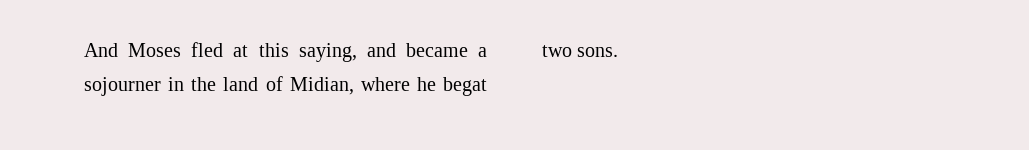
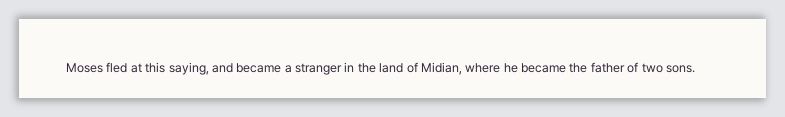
- And Moses fled at this saying, and became a sojourner in the land of Midian, where he begat two sons.
+ Moses fled at this saying, and became a stranger in the land of Midian, where he became the father of two sons.

